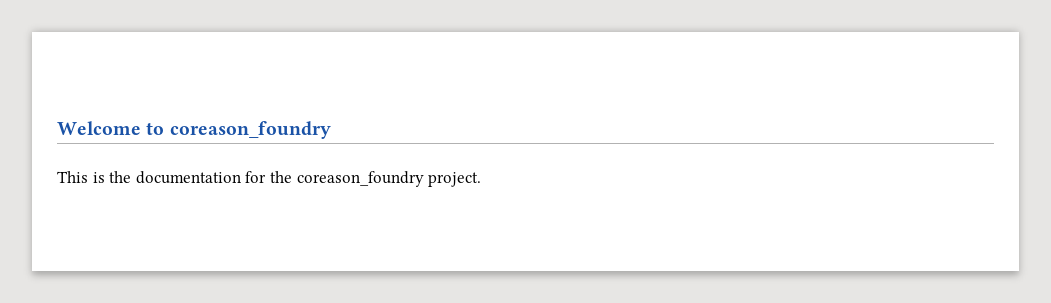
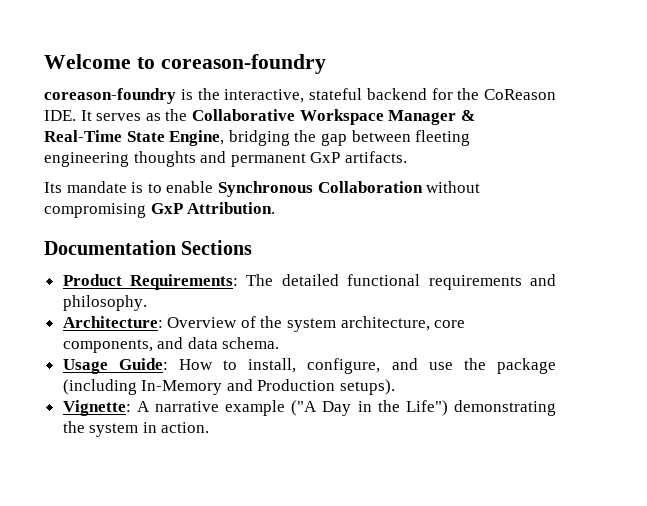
- Welcome to coreason_foundry
- This is the documentation for the coreason_foundry project.
+ Welcome to coreason-foundry
+ coreason-foundry is the interactive, stateful backend for the CoReason IDE. It serves as the Collaborative Workspace Manager & Real-Time State Engine, bridging the gap between fleeting engineering thoughts and permanent GxP artifacts.
+ Its mandate is to enable Synchronous Collaboration without compromising GxP Attribution.
+ Documentation Sections
+ Product Requirements: The detailed functional requirements and philosophy.
+ Architecture: Overview of the system architecture, core components, and data schema.
+ Usage Guide: How to install, configure, and use the package (including In-Memory and Production setups).
+ Vignette: A narrative example ("A Day in the Life") demonstrating the system in action.

